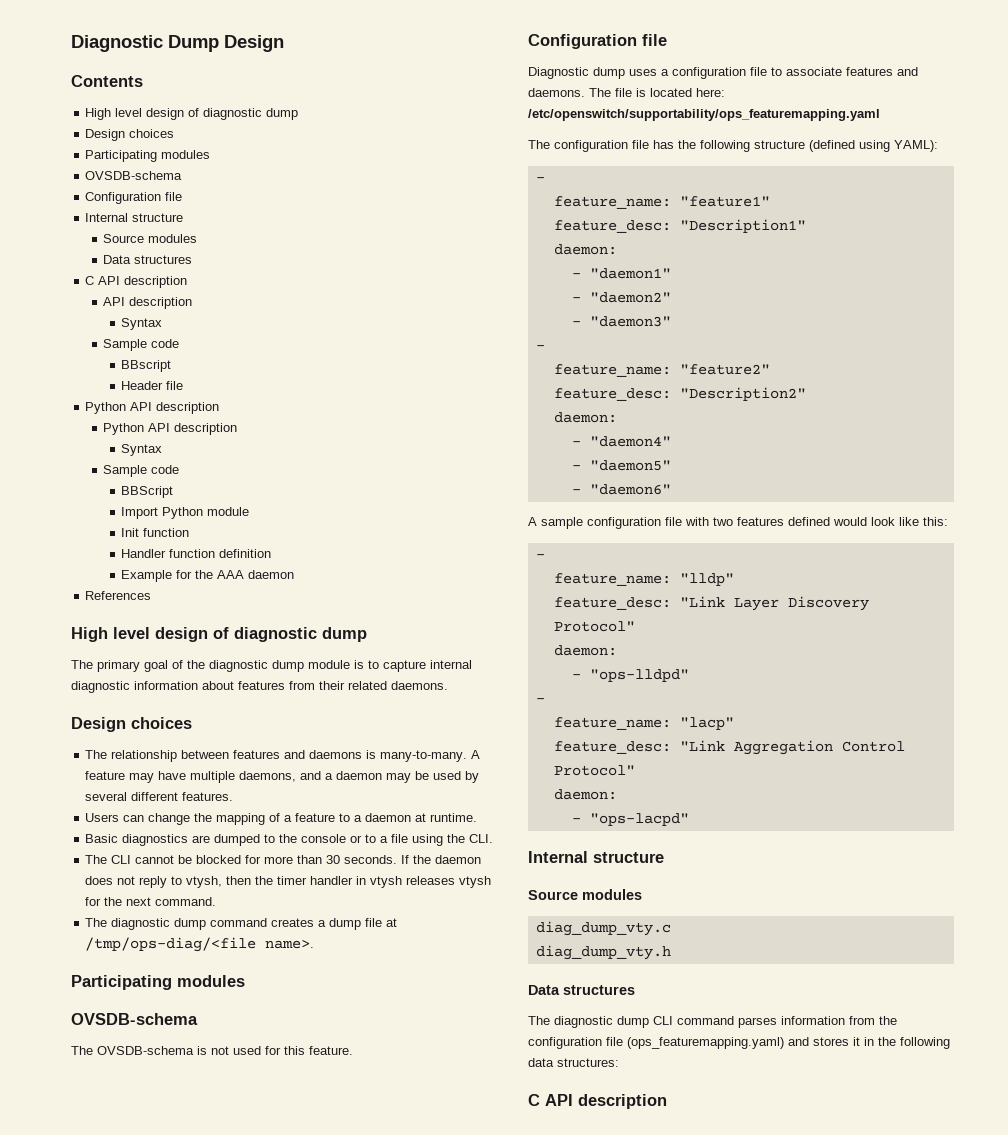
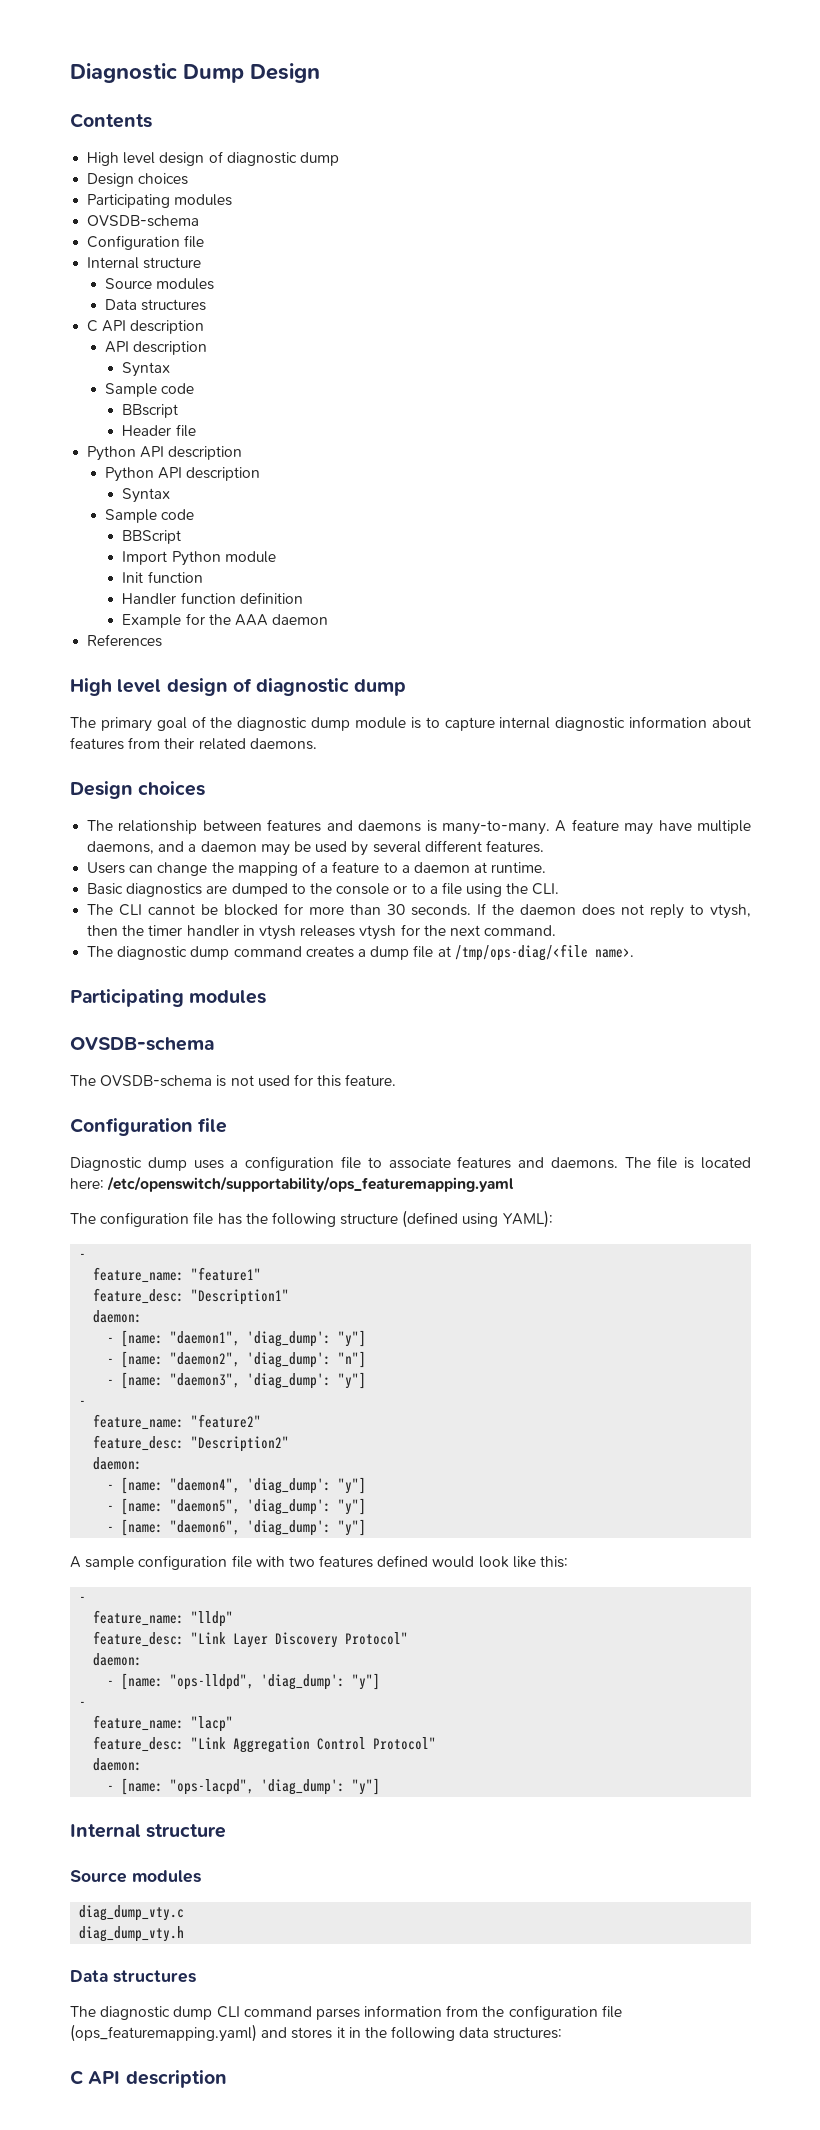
- - "daemon1"
- - "daemon2"
- - "daemon3"
+ - [name: "daemon1", 'diag_dump': "y"]
+ - [name: "daemon2", 'diag_dump': "n"]
+ - [name: "daemon3", 'diag_dump': "y"]
- - "daemon4"
- - "daemon5"
- - "daemon6"
+ - [name: "daemon4", 'diag_dump': "y"]
+ - [name: "daemon5", 'diag_dump': "y"]
+ - [name: "daemon6", 'diag_dump': "y"]
- - "ops-lldpd"
+ - [name: "ops-lldpd", 'diag_dump': "y"]
- - "ops-lacpd"
+ - [name: "ops-lacpd", 'diag_dump': "y"]

